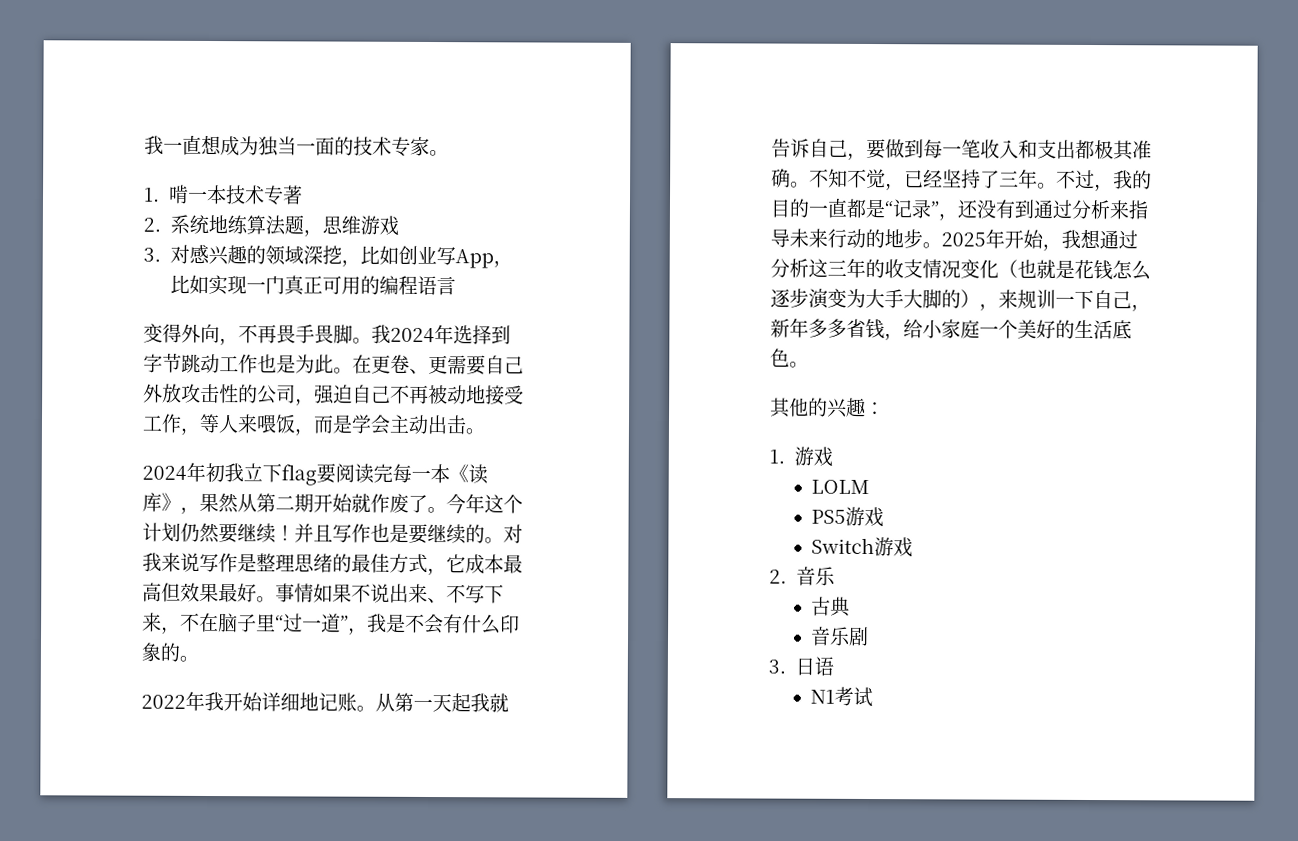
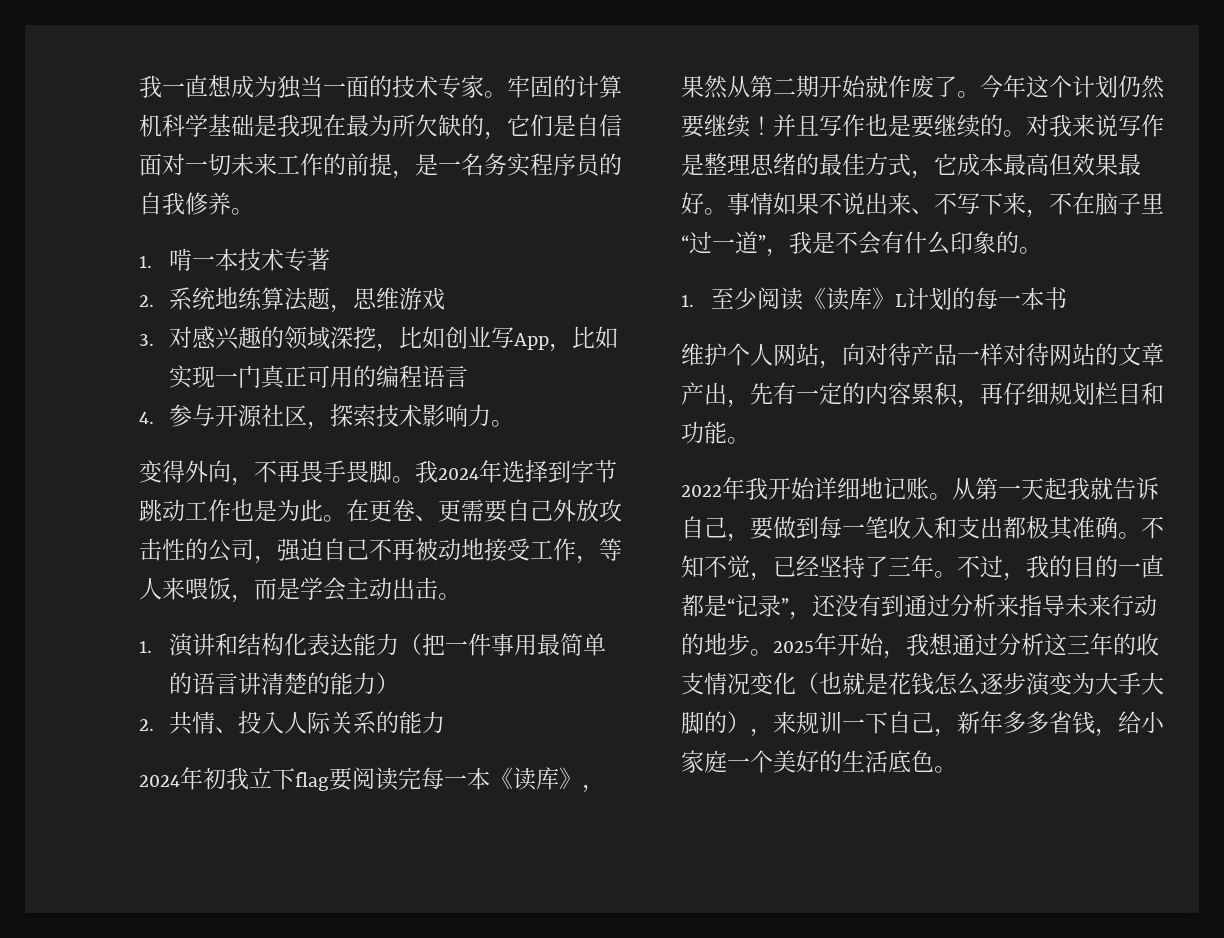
+ 牢固的计算机科学基础是我现在最为所欠缺的，它们是自信面对一切未来工作的前提，是一名务实程序员的自我修养。
+ 4.参与开源社区，探索技术影响力。
+ 1.演讲和结构化表达能力（把一件事用最简单的语言讲清楚的能力）
+ 2.共情、投入人际关系的能力
+ 1.至少阅读《读库》L计划的每一本书
+ 维护个人网站，向对待产品一样对待网站的文章产出，先有一定的内容累积，再仔细规划栏目和功能。
- 其他的兴趣：
- 1.游戏
- LOLM
- PS5游戏
- Switch游戏
- 2.音乐
- 古典
- 音乐剧
- 3.日语
- N1考试

